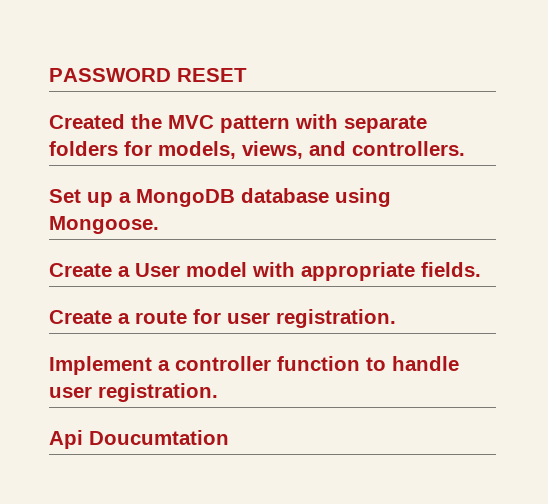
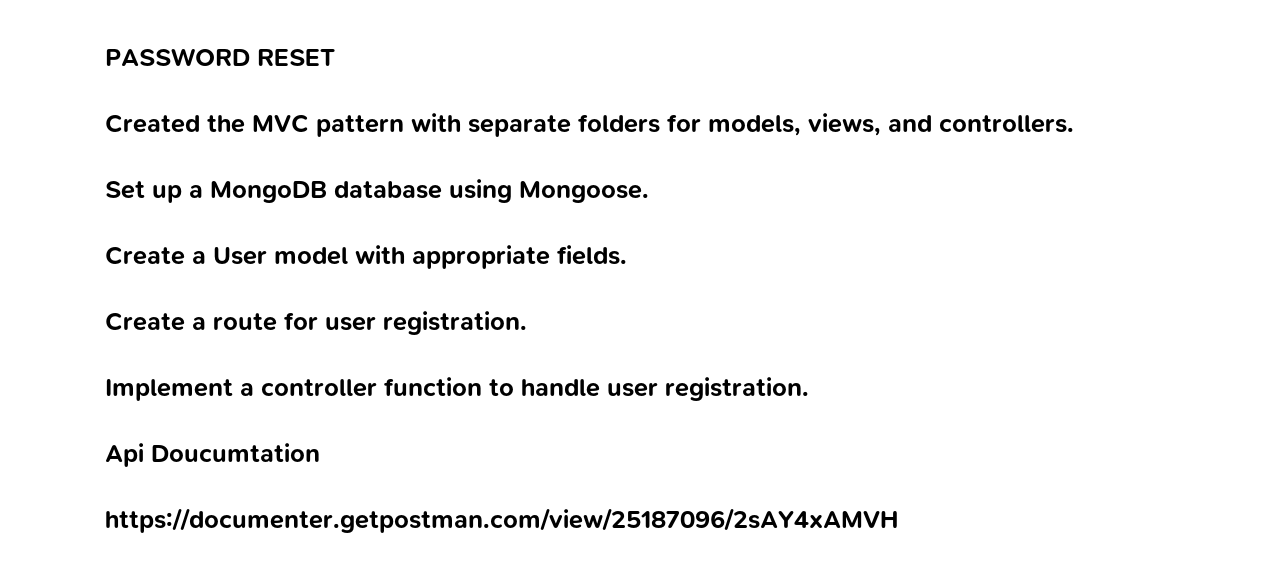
+ https://documenter.getpostman.com/view/25187096/2sAY4xAMVH

